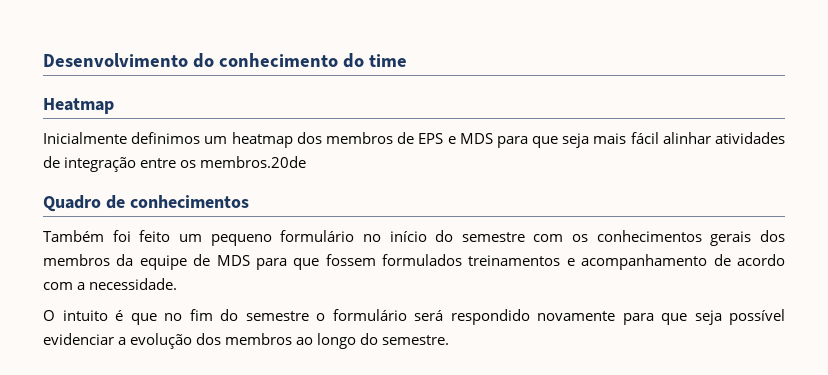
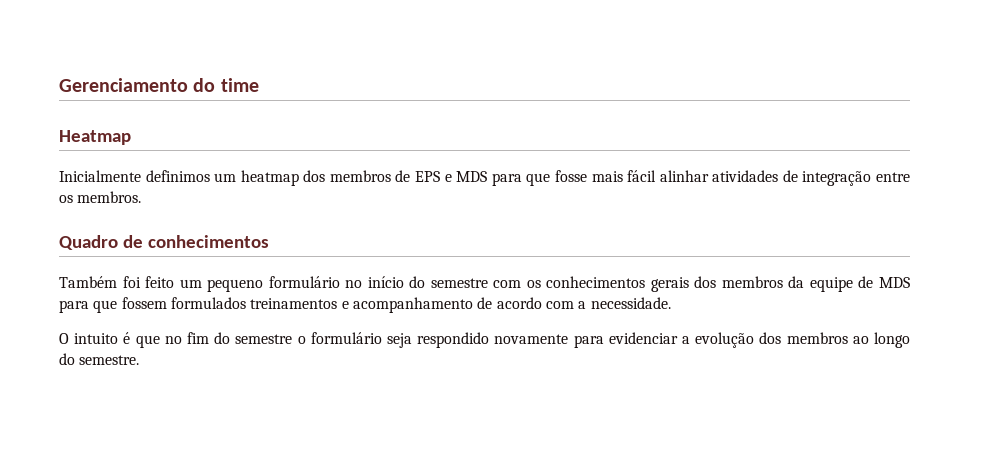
- Desenvolvimento do conhecimento do time
+ Gerenciamento do time
- Inicialmente definimos um heatmap dos membros de EPS e MDS para que seja mais fácil alinhar atividades de integração entre os membros.20de
+ Inicialmente definimos um heatmap dos membros de EPS e MDS para que fosse mais fácil alinhar atividades de integração entre os membros.
- O intuito é que no fim do semestre o formulário será respondido novamente para que seja possível evidenciar a evolução dos membros ao longo do semestre.
+ O intuito é que no fim do semestre o formulário seja respondido novamente para evidenciar a evolução dos membros ao longo do semestre.

